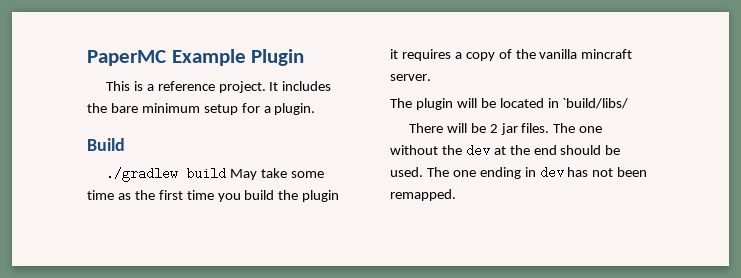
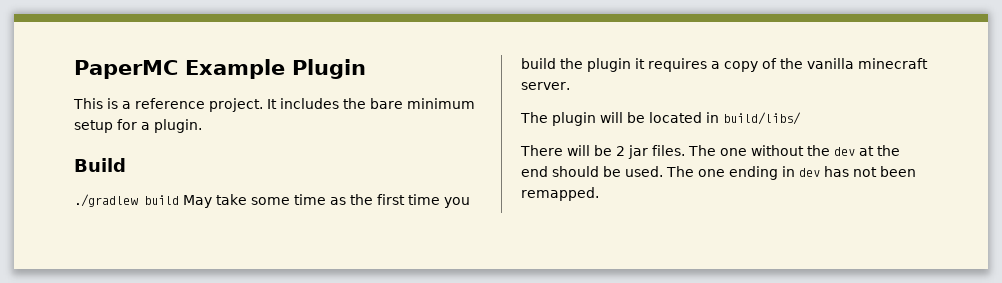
- ./gradlew build May take some time as the first time you build the plugin it requires a copy of the vanilla mincraft server.
+ ./gradlew build May take some time as the first time you build the plugin it requires a copy of the vanilla minecraft server.
- The plugin will be located in `build/libs/
+ The plugin will be located in build/libs/

